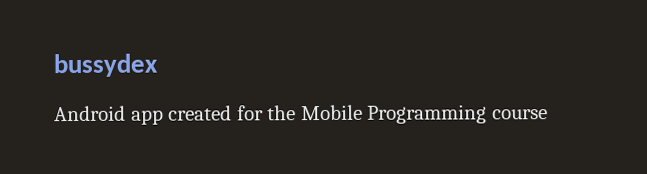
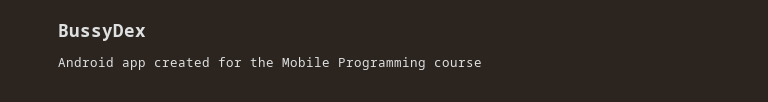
- bussydex
+ BussyDex

